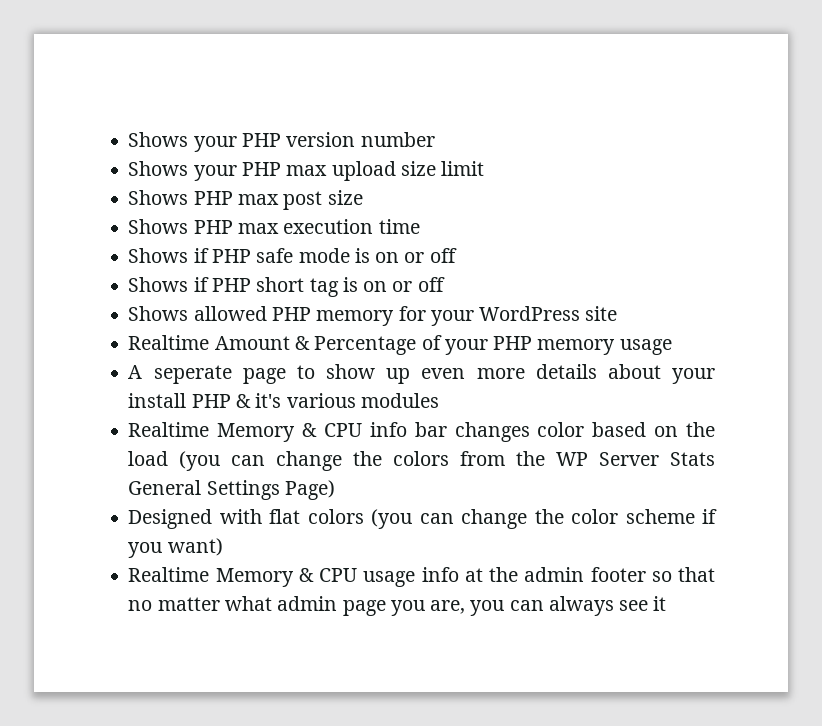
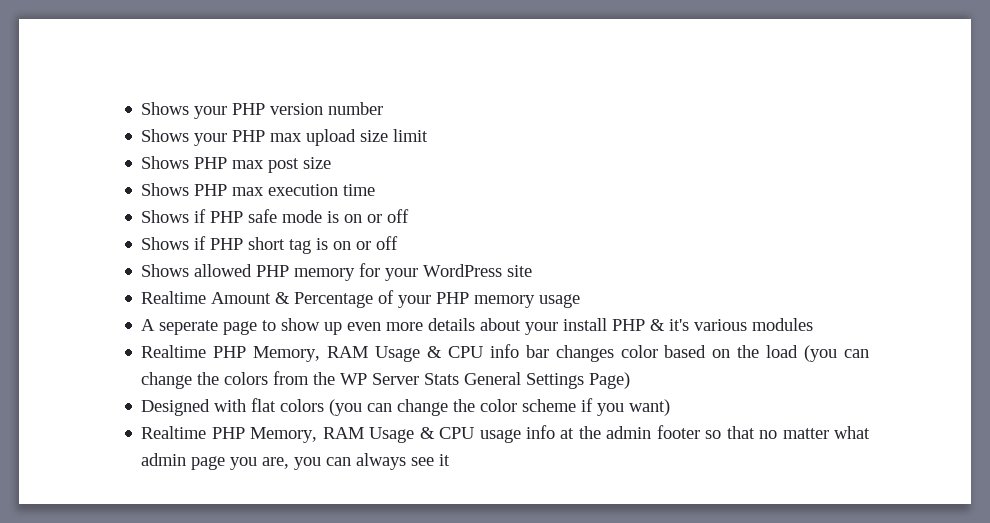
- Realtime Memory & CPU info bar changes color based on the load (you can change the colors from the WP Server Stats General Settings Page)
+ Realtime PHP Memory, RAM Usage & CPU info bar changes color based on the load (you can change the colors from the WP Server Stats General Settings Page)
- Realtime Memory & CPU usage info at the admin footer so that no matter what admin page you are, you can always see it
+ Realtime PHP Memory, RAM Usage & CPU usage info at the admin footer so that no matter what admin page you are, you can always see it

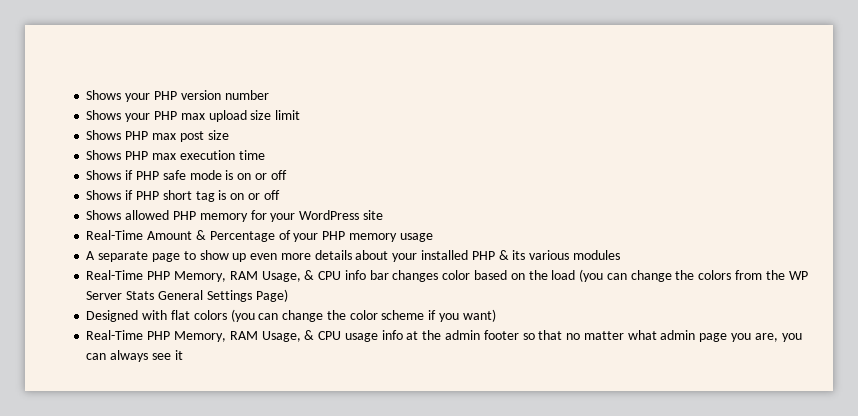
- Realtime Amount & Percentage of your PHP memory usage
+ Real-Time Amount & Percentage of your PHP memory usage
- A seperate page to show up even more details about your install PHP & it's various modules
+ A separate page to show up even more details about your installed PHP & its various modules
- Realtime PHP Memory, RAM Usage & CPU info bar changes color based on the load (you can change the colors from the WP Server Stats General Settings Page)
+ Real-Time PHP Memory, RAM Usage, & CPU info bar changes color based on the load (you can change the colors from the WP Server Stats General Settings Page)
- Realtime PHP Memory, RAM Usage & CPU usage info at the admin footer so that no matter what admin page you are, you can always see it
+ Real-Time PHP Memory, RAM Usage, & CPU usage info at the admin footer so that no matter what admin page you are, you can always see it

